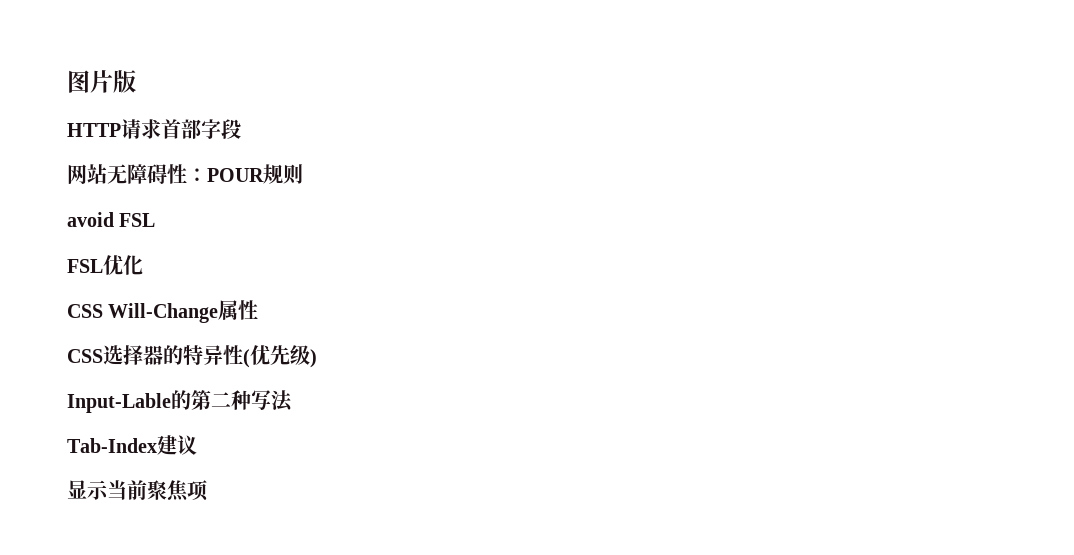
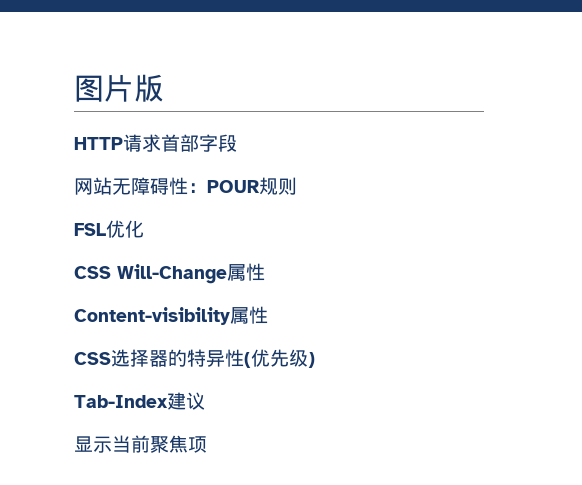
- avoid FSL
+ Content-visibility属性
- Input-Lable的第二种写法

